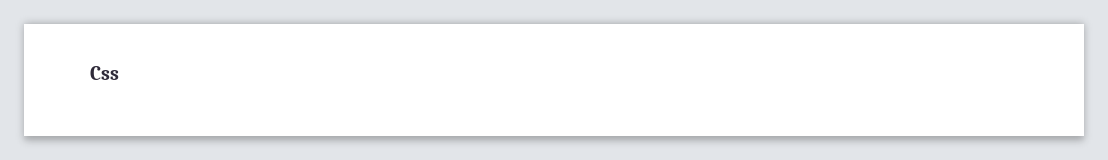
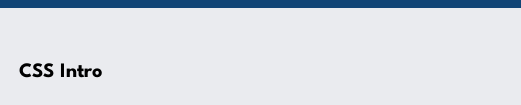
- Css
+ CSS Intro

